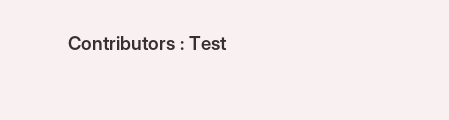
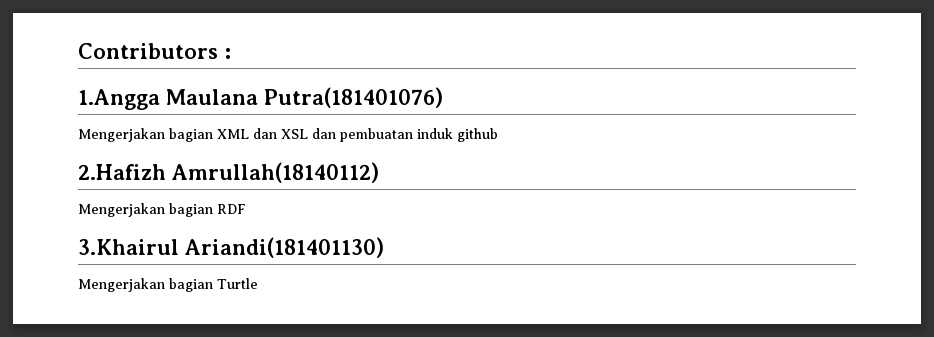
- Contributors : Test
+ Contributors :
+ 1.Angga Maulana Putra(181401076)
+ Mengerjakan bagian XML dan XSL dan pembuatan induk github
+ 2.Hafizh Amrullah(18140112)
+ Mengerjakan bagian RDF
+ 3.Khairul Ariandi(181401130)
+ Mengerjakan bagian Turtle

